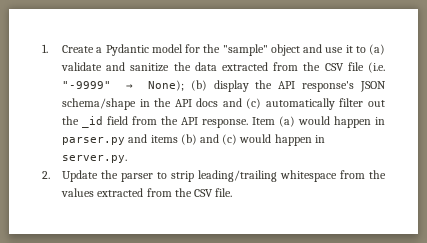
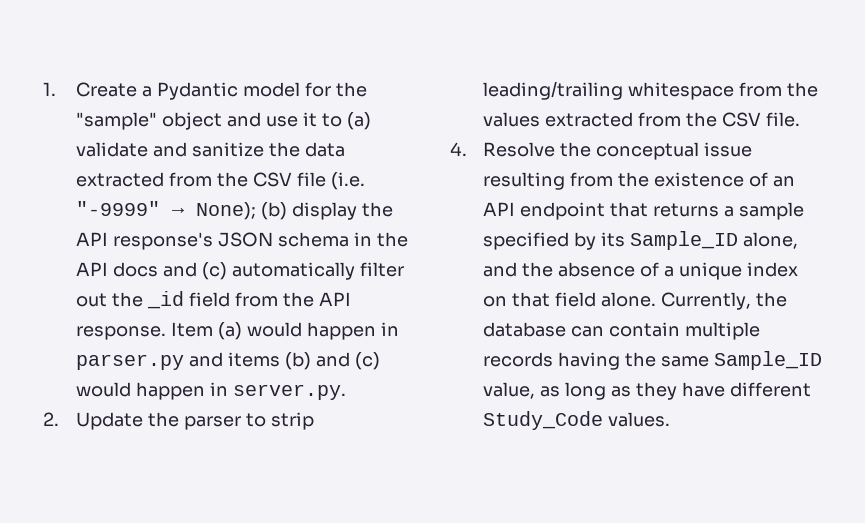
- 1. Create a Pydantic model for the "sample" object and use it to (a) validate and sanitize the data extracted from the CSV file (i.e. "-9999" → None); (b) display the API response's JSON schema/shape in the API docs and (c) automatically filter out the _id field from the API response.
+ 1. Create a Pydantic model for the "sample" object and use it to (a) validate and sanitize the data extracted from the CSV file (i.e. "-9999" → None); (b) display the API response's JSON schema in the API docs and (c) automatically filter out the _id field from the API response.
+ 4. Resolve the conceptual issue resulting from the existence of an API endpoint that returns a sample specified by its Sample_ID alone, and the absence of a unique index on that field alone. Currently, the database can contain multiple records having the same Sample_ID value, as long as they have different Study_Code values.

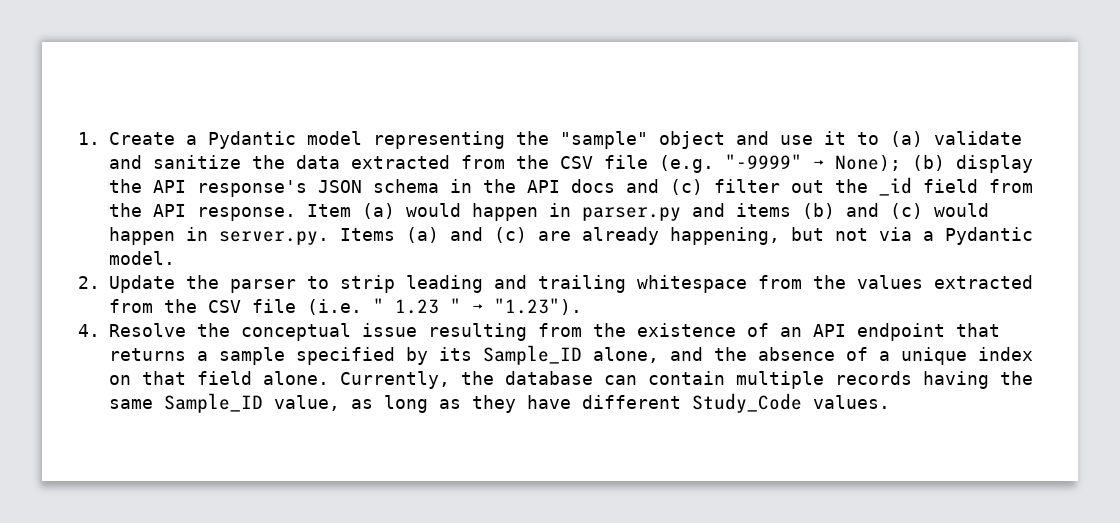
- 1. Create a Pydantic model for the "sample" object and use it to (a) validate and sanitize the data extracted from the CSV file (i.e. "-9999" → None); (b) display the API response's JSON schema in the API docs and (c) automatically filter out the _id field from the API response.
+ 1. Create a Pydantic model representing the "sample" object and use it to (a) validate and sanitize the data extracted from the CSV file (e.g. "-9999" → None); (b) display the API response's JSON schema in the API docs and (c) filter out the _id field from the API response.
- Item (a) would happen in parser.py and items (b) and (c) would happen in server.py.
+ Item (a) would happen in parser.py and items (b) and (c) would happen in server.py. Items (a) and (c) are already happening, but not via a Pydantic model.
- 2. Update the parser to strip leading/trailing whitespace from the values extracted from the CSV file.
+ 2. Update the parser to strip leading and trailing whitespace from the values extracted from the CSV file (i.e. " 1.23 " → "1.23").

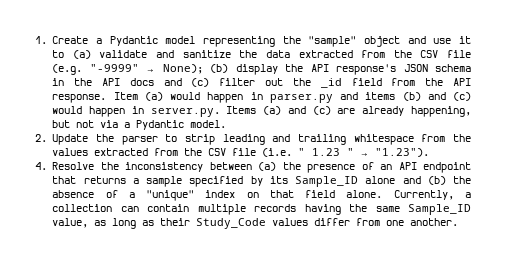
- 4. Resolve the conceptual issue resulting from the existence of an API endpoint that returns a sample specified by its Sample_ID alone, and the absence of a unique index on that field alone.
+ 4. Resolve the inconsistency between (a) the presence of an API endpoint that returns a sample specified by its Sample_ID alone and (b) the absence of a "unique" index on that field alone.
- Currently, the database can contain multiple records having the same Sample_ID value, as long as they have different Study_Code values.
+ Currently, a collection can contain multiple records having the same Sample_ID value, as long as their Study_Code values differ from one another.

